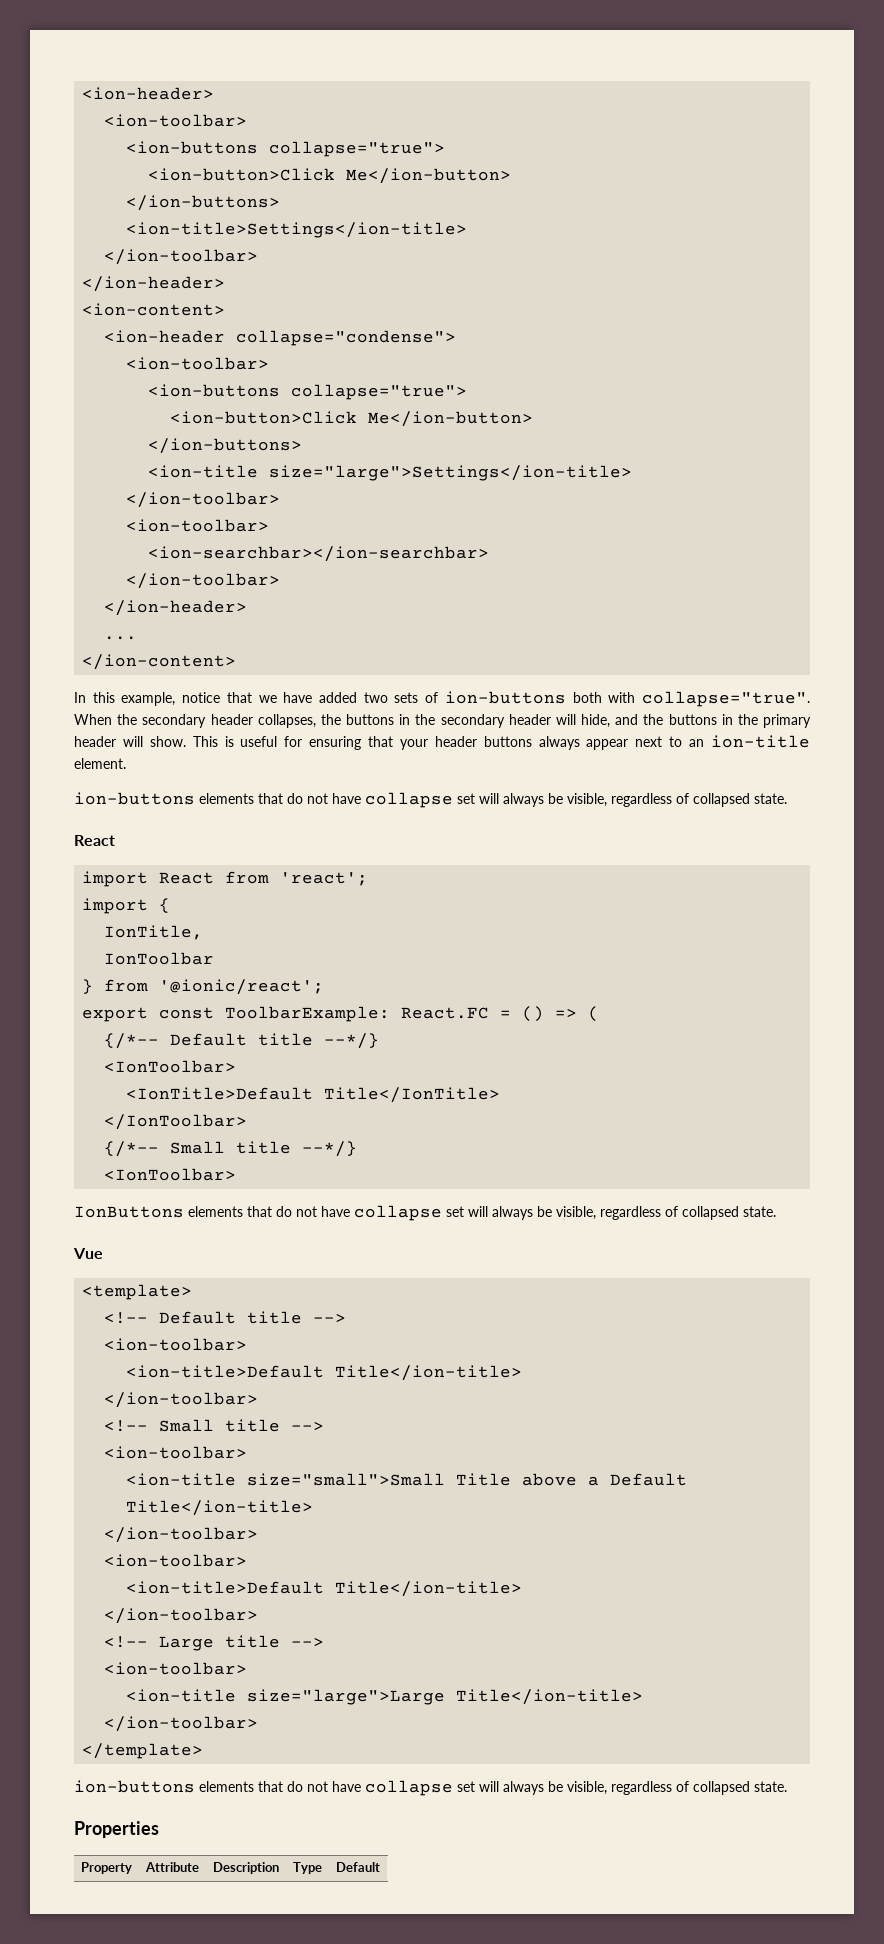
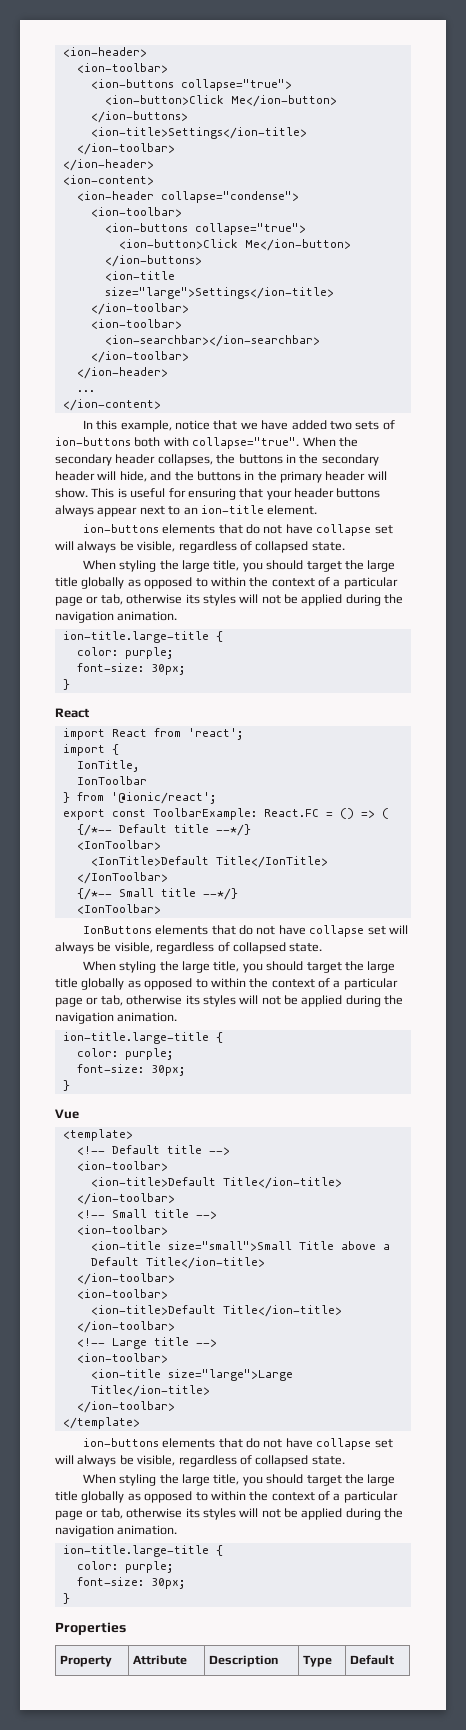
  This is useful for ensuring that your header buttons always appear next to an ion-title element.
  ion-buttons elements that do not have collapse set will always be visible, regardless of collapsed state.
+ When styling the large title, you should target the large title globally as opposed to within the context of a particular page or tab, otherwise its styles will not be applied during the navigation animation.
+ ion-title.large-title {
+ color: purple;
+ font-size: 30px;
+ }
  IonButtons elements that do not have collapse set will always be visible, regardless of collapsed state.
+ When styling the large title, you should target the large title globally as opposed to within the context of a particular page or tab, otherwise its styles will not be applied during the navigation animation.
+ ion-title.large-title {
+ color: purple;
+ font-size: 30px;
+ }
  </template>
  ion-buttons elements that do not have collapse set will always be visible, regardless of collapsed state.
+ When styling the large title, you should target the large title globally as opposed to within the context of a particular page or tab, otherwise its styles will not be applied during the navigation animation.
+ ion-title.large-title {
+ color: purple;
+ font-size: 30px;
+ }

